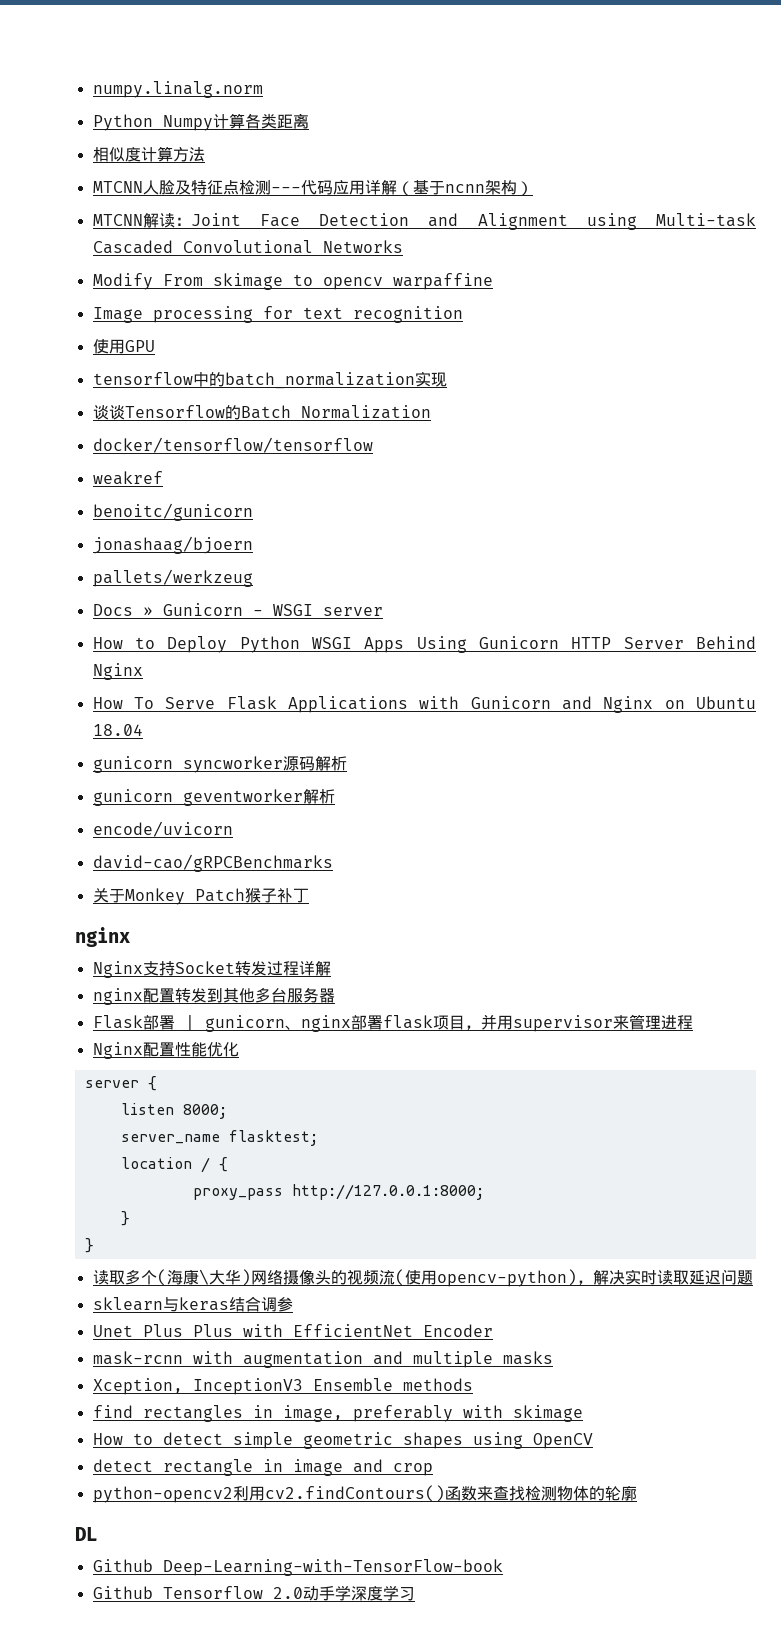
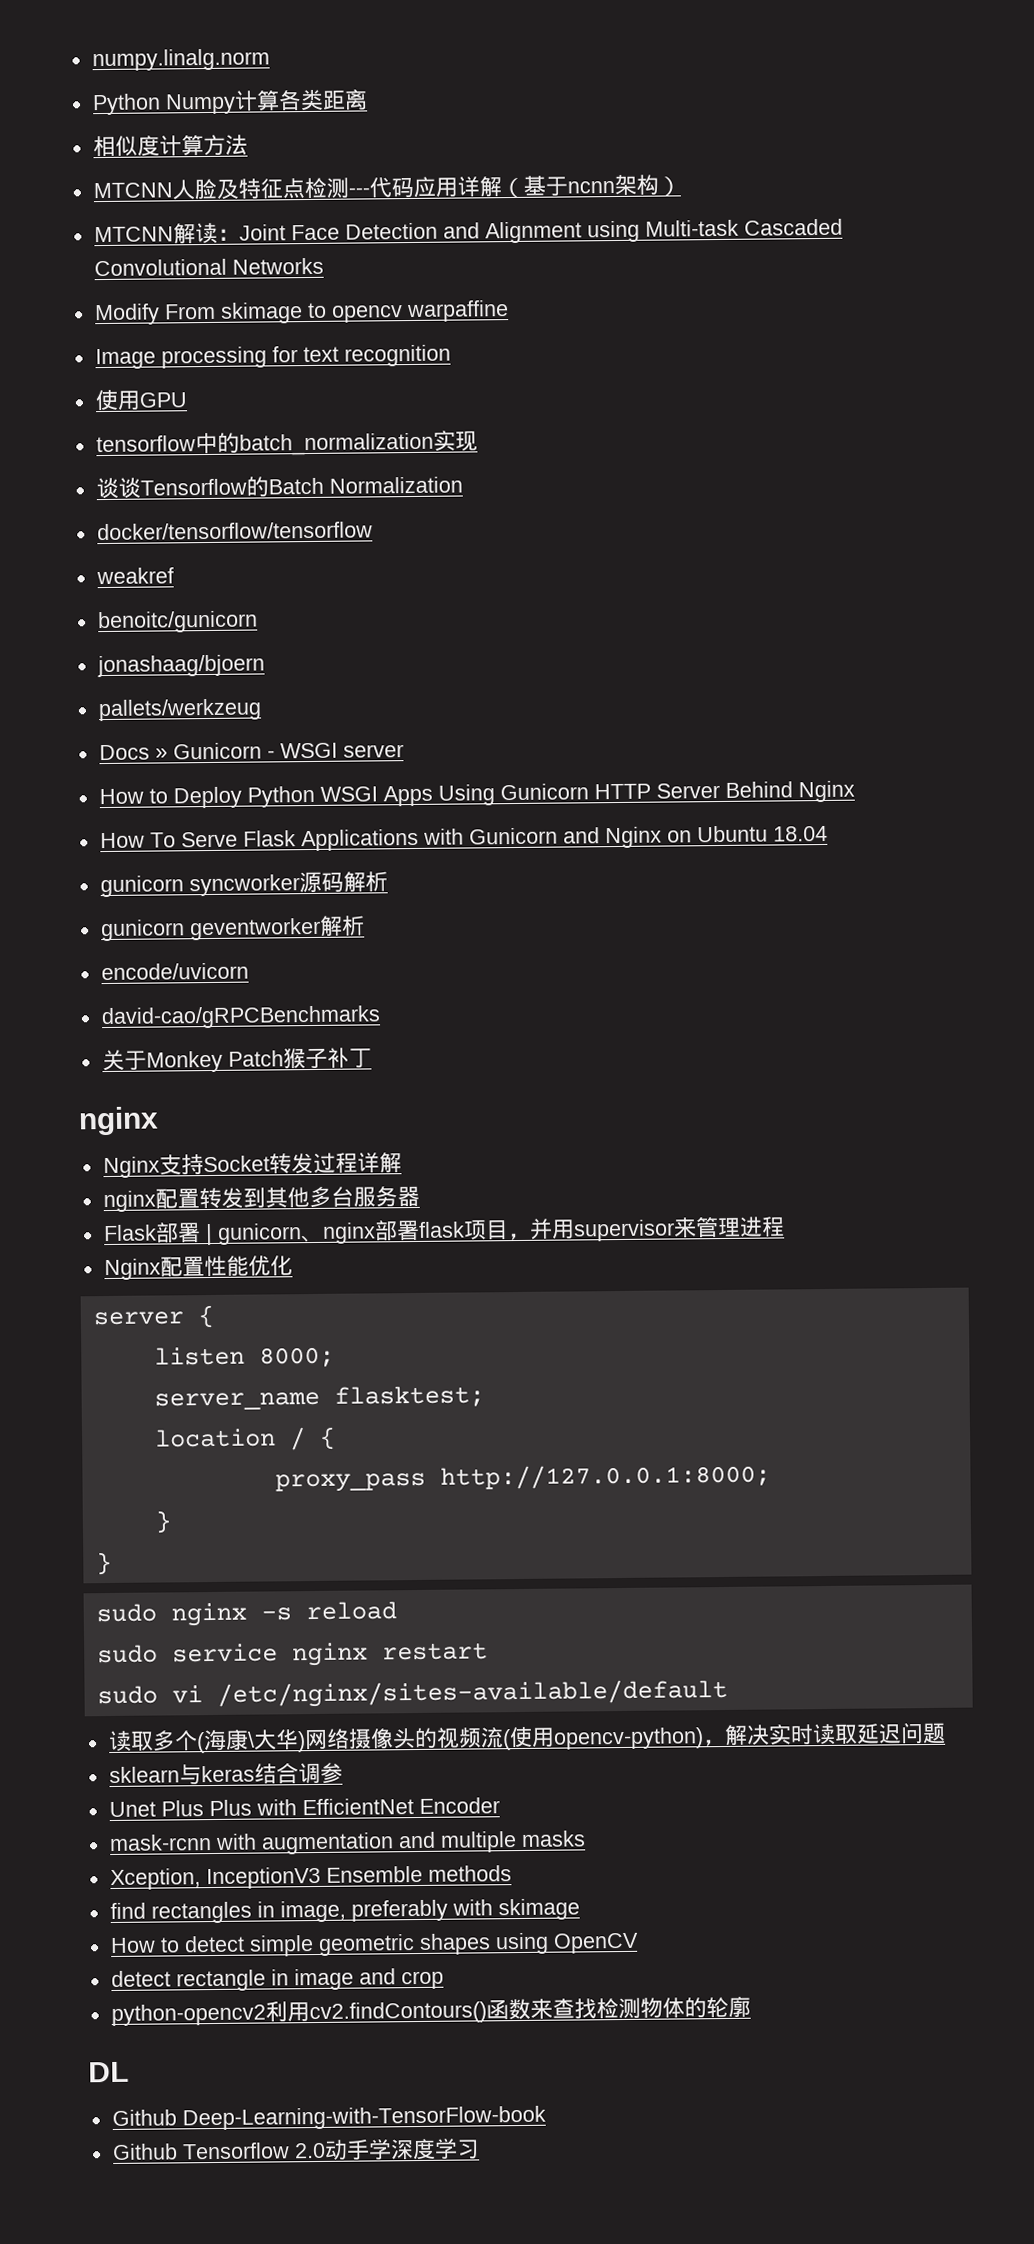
+ sudo nginx -s reload
+ sudo service nginx restart
+ sudo vi /etc/nginx/sites-available/default

